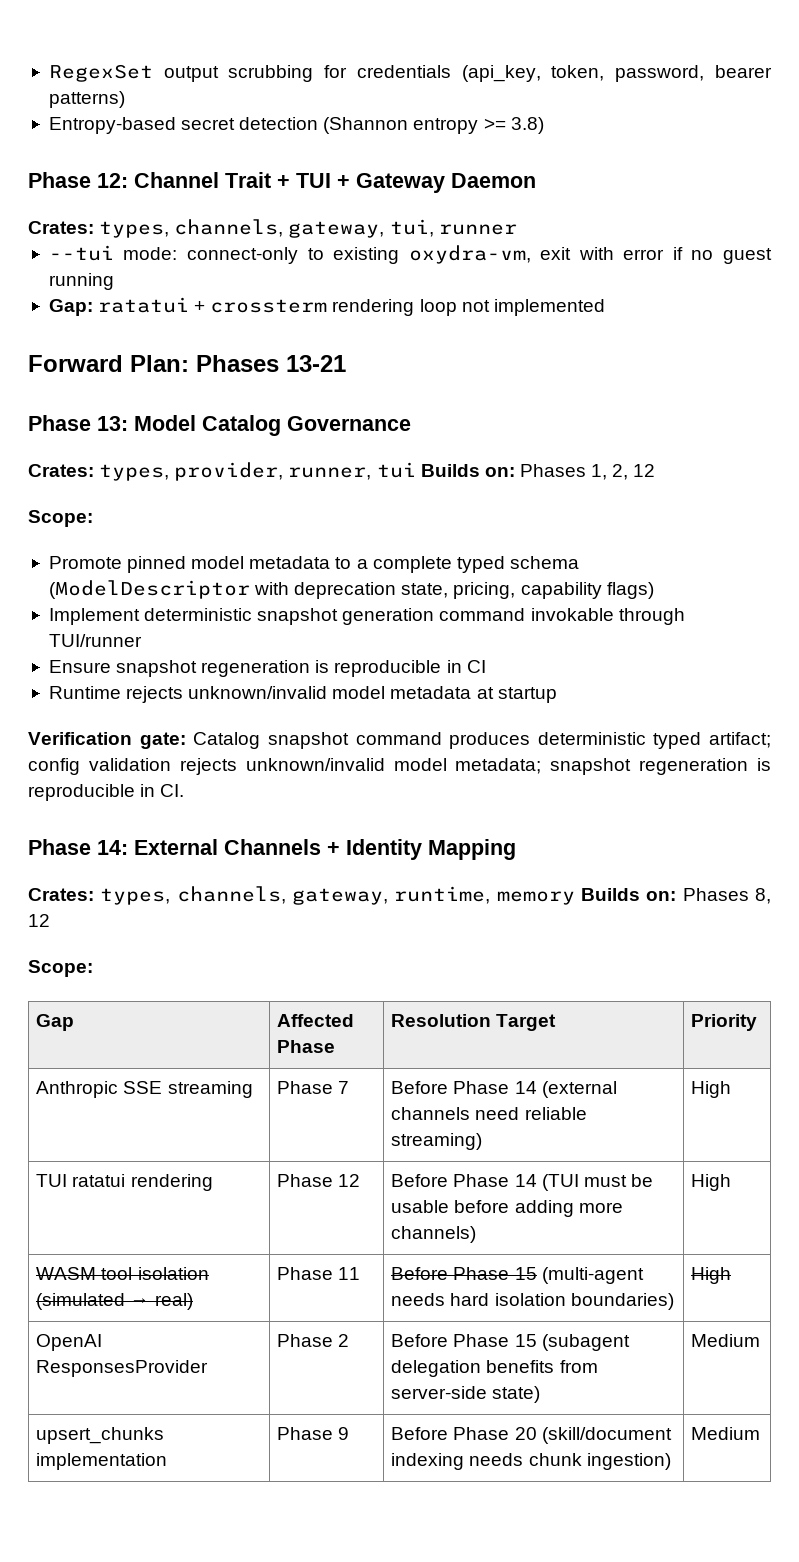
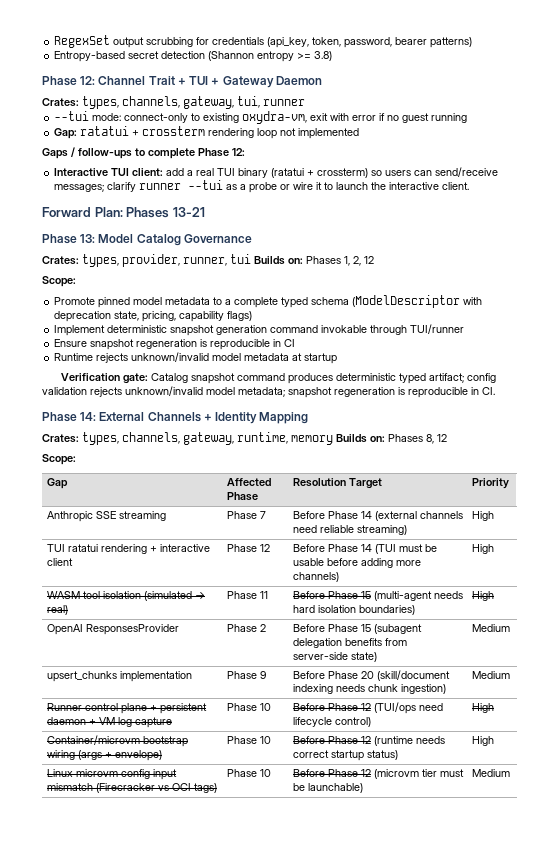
+ Gaps / follow-ups to complete Phase 12:
+ Interactive TUI client: add a real TUI binary (ratatui + crossterm) so users can send/receive messages; clarify runner --tui as a probe or wire it to launch the interactive client.
- TUI ratatui rendering | Phase 12 | Before Phase 14 (TUI must be usable before adding more channels) | High
+ TUI ratatui rendering + interactive client | Phase 12 | Before Phase 14 (TUI must be usable before adding more channels) | High
+ Runner control plane + persistent daemon + VM log capture | Phase 10 | Before Phase 12 (TUI/ops need lifecycle control) | High
+ Container/microvm bootstrap wiring (args + envelope) | Phase 10 | Before Phase 12 (runtime needs correct startup status) | High
+ Linux microvm config input mismatch (Firecracker vs OCI tags) | Phase 10 | Before Phase 12 (microvm tier must be launchable) | Medium

